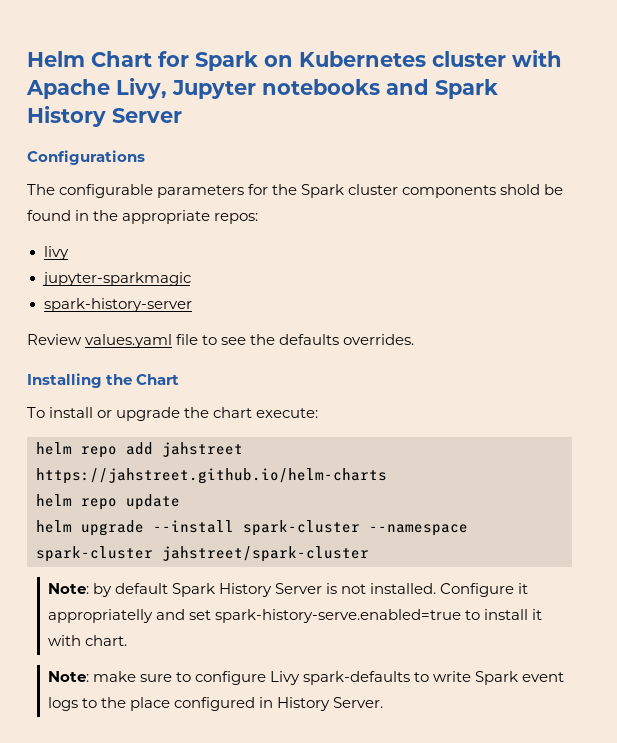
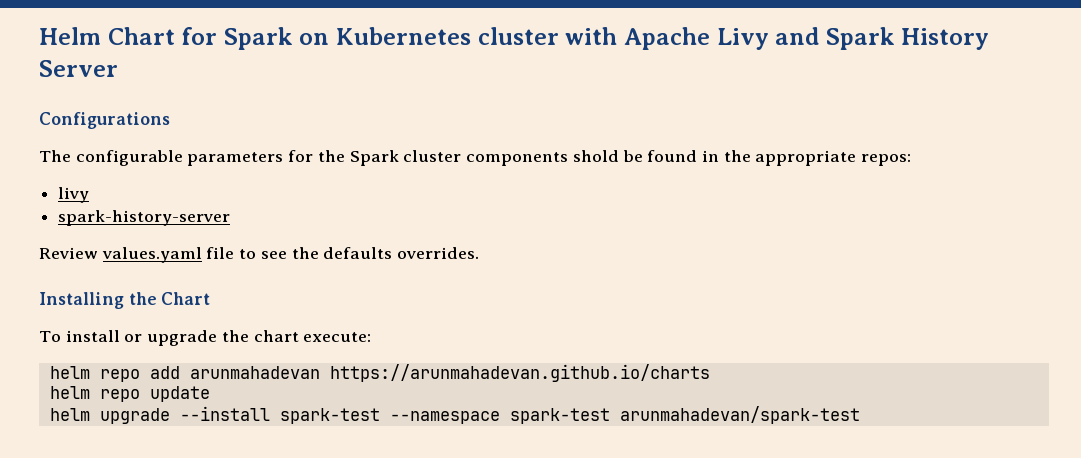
- Helm Chart for Spark on Kubernetes cluster with Apache Livy, Jupyter notebooks and Spark History Server
+ Helm Chart for Spark on Kubernetes cluster with Apache Livy and Spark History Server
- jupyter-sparkmagic
- helm repo add jahstreet https://jahstreet.github.io/helm-charts
+ helm repo add arunmahadevan https://arunmahadevan.github.io/charts
- helm upgrade --install spark-cluster --namespace spark-cluster jahstreet/spark-cluster
- Note: by default Spark History Server is not installed. Configure it appropriatelly and set spark-history-serve.enabled=true to install it with chart.
- Note: make sure to configure Livy spark-defaults to write Spark event logs to the place configured in History Server.
+ helm upgrade --install spark-test --namespace spark-test arunmahadevan/spark-test

